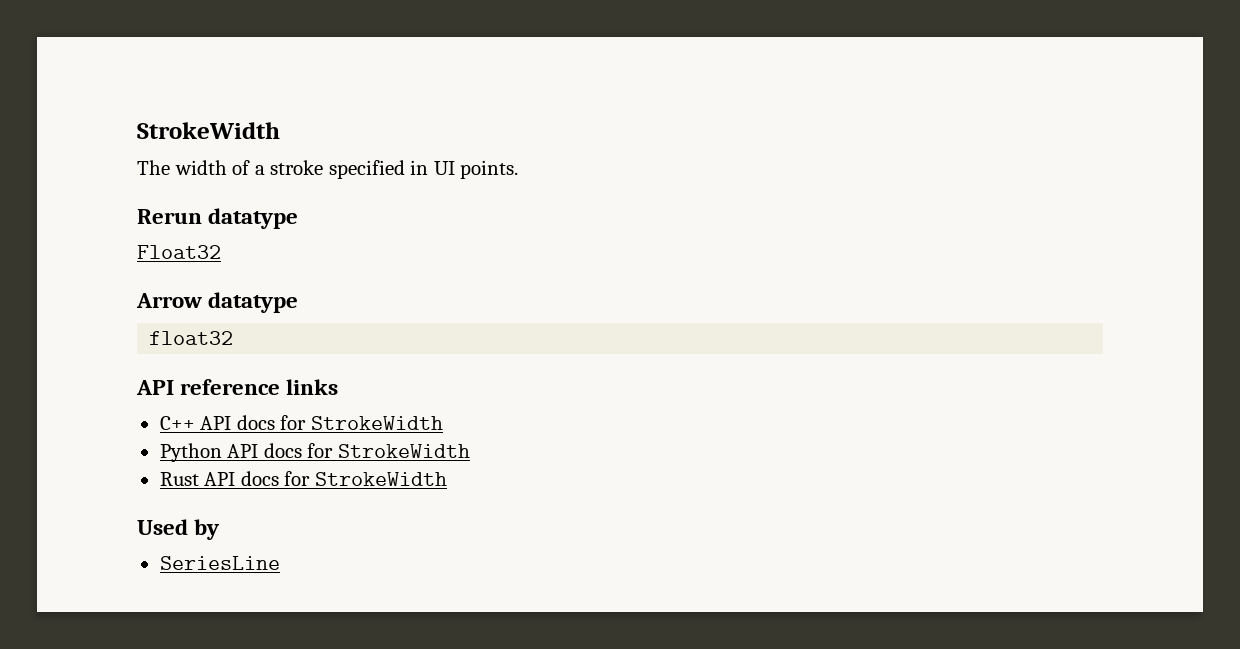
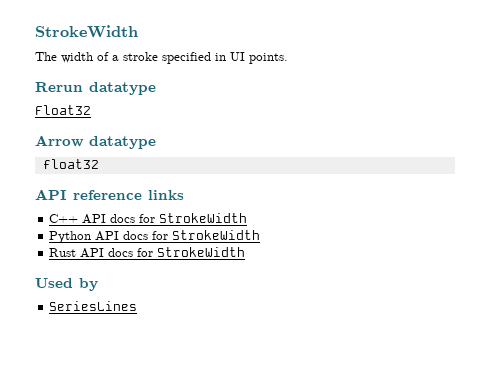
- SeriesLine
+ SeriesLines

